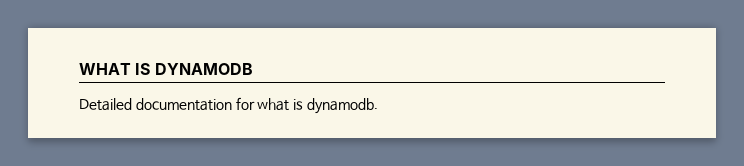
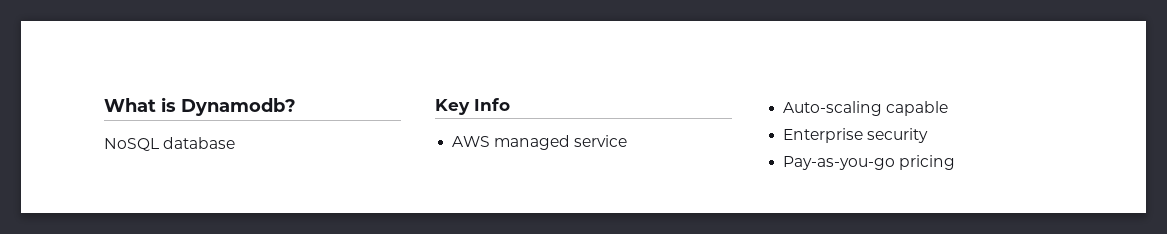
- WHAT IS DYNAMODB
- Detailed documentation for what is dynamodb.
+ What is Dynamodb?
+ NoSQL database
+ Key Info
+ AWS managed service
+ Auto-scaling capable
+ Enterprise security
+ Pay-as-you-go pricing

